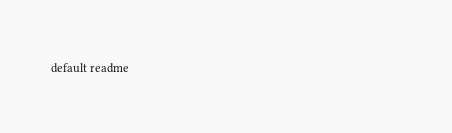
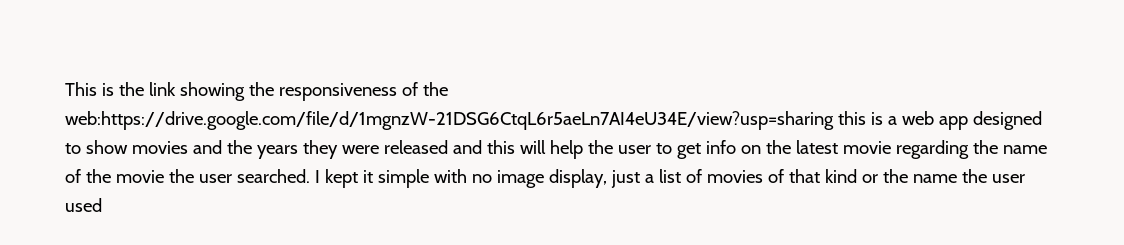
- default readme
+ This is the link showing the responsiveness of the web:https://drive.google.com/file/d/1mgnzW-21DSG6CtqL6r5aeLn7AI4eU34E/view?usp=sharing this is a web app designed to show movies and the years they were released and this will help the user to get info on the latest movie regarding the name of the movie the user searched. I kept it simple with no image display, just a list of movies of that kind or the name the user used

